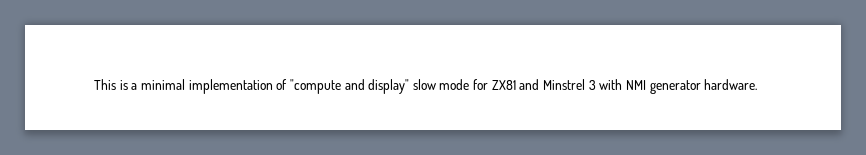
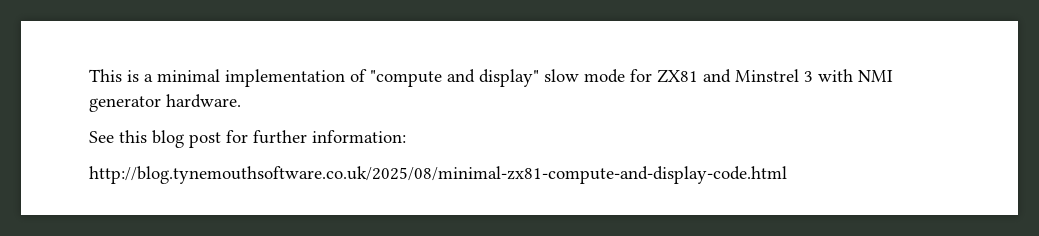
+ See this blog post for further information:
+ http://blog.tynemouthsoftware.co.uk/2025/08/minimal-zx81-compute-and-display-code.html

